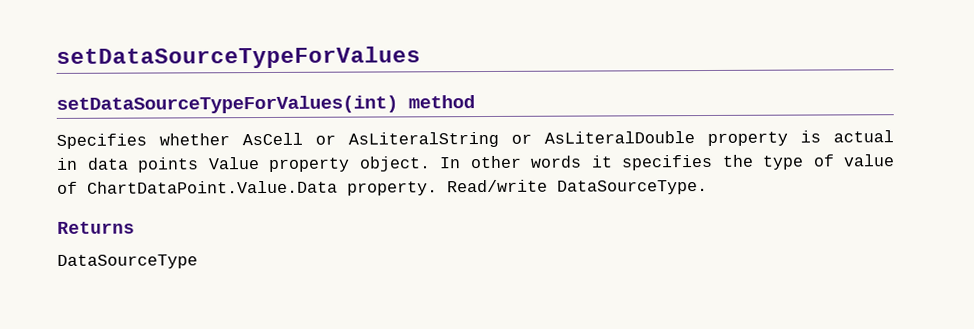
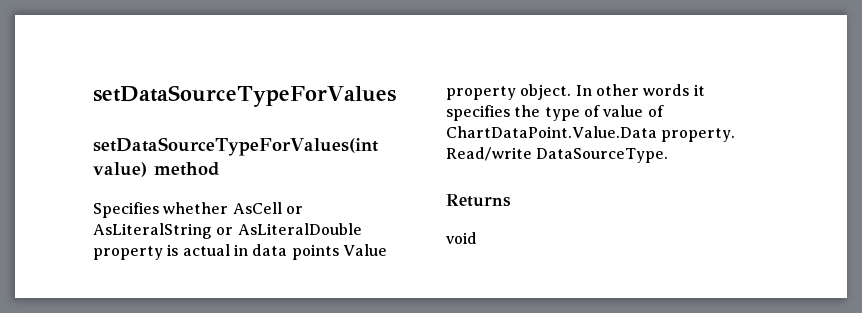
- setDataSourceTypeForValues(int) method
+ setDataSourceTypeForValues(int value) method
- DataSourceType
+ void

